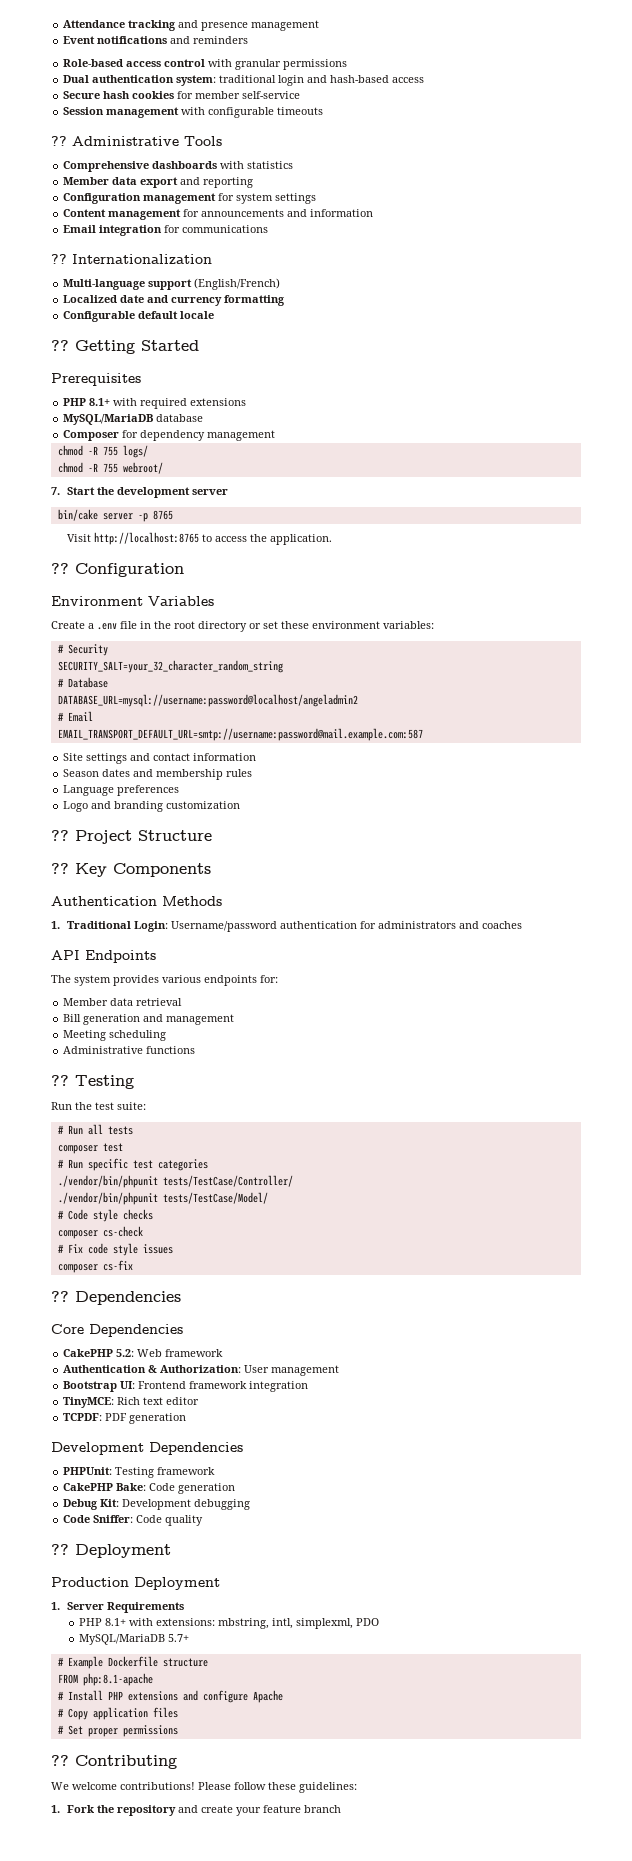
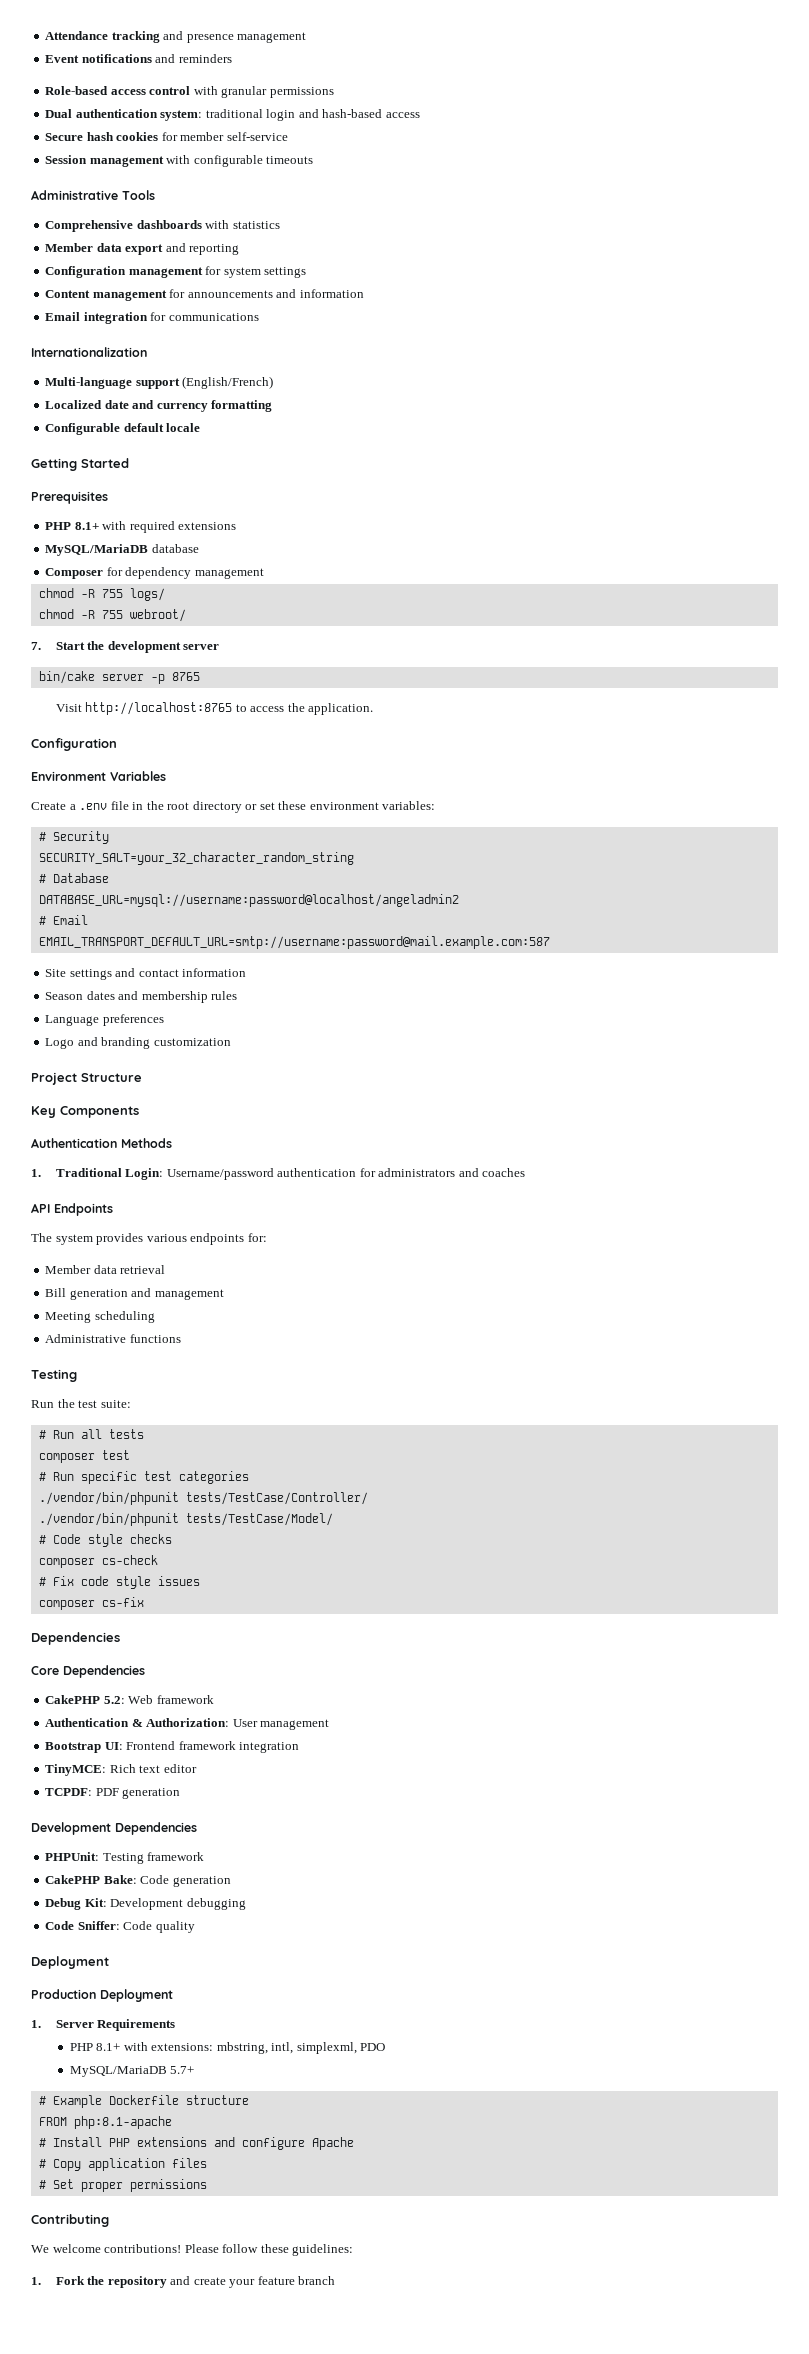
  Session management with configurable timeouts
- ?? Administrative Tools
+ Administrative Tools
  Email integration for communications
- ?? Internationalization
+ Internationalization
  Configurable default locale
- ?? Getting Started
+ Getting Started
  Visit http://localhost:8765 to access the application.
- ?? Configuration
+ Configuration
  Logo and branding customization
- ?? Project Structure
- ?? Key Components
+ Project Structure
+ Key Components
  Administrative functions
- ?? Testing
+ Testing
  composer cs-fix
- ?? Dependencies
+ Dependencies
  Code Sniffer: Code quality
- ?? Deployment
+ Deployment
  # Set proper permissions
- ?? Contributing
+ Contributing

